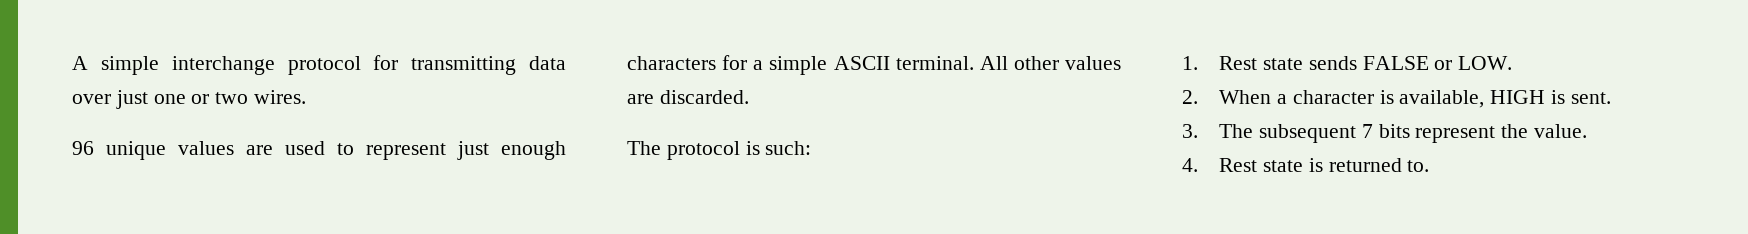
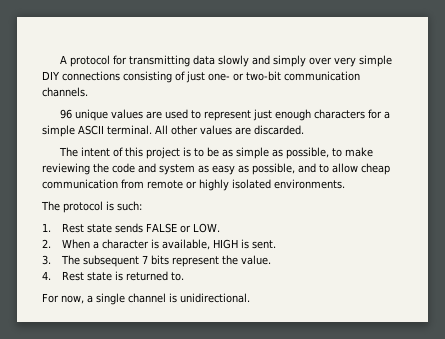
- A simple interchange protocol for transmitting data over just one or two wires.
+ A protocol for transmitting data slowly and simply over very simple DIY connections consisting of just one- or two-bit communication channels.
+ The intent of this project is to be as simple as possible, to make reviewing the code and system as easy as possible, and to allow cheap communication from remote or highly isolated environments.
+ For now, a single channel is unidirectional.

